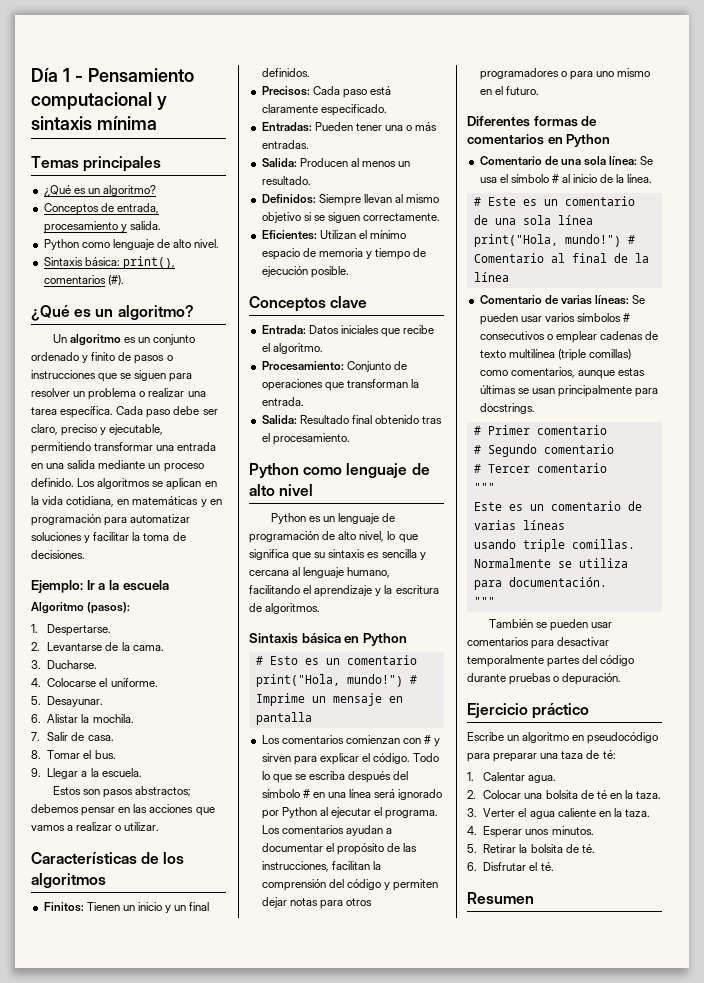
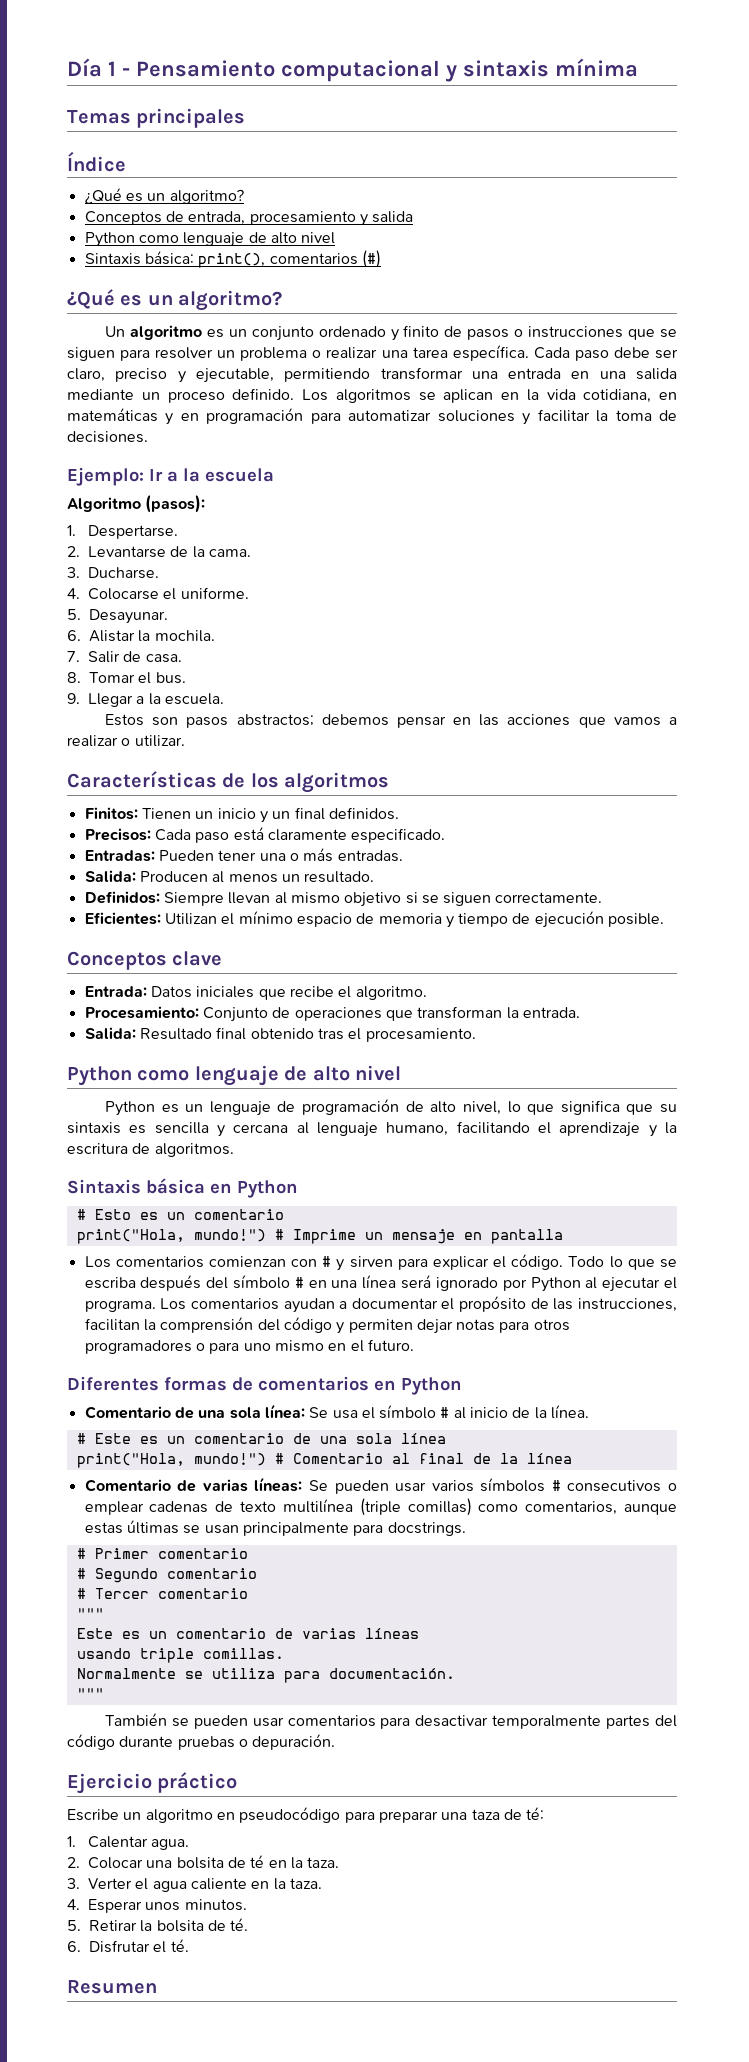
+ Índice
- Conceptos de entrada, procesamiento y salida.
- Python como lenguaje de alto nivel.
+ Conceptos de entrada, procesamiento y salida
+ Python como lenguaje de alto nivel
- Sintaxis básica: print(), comentarios (#).
+ Sintaxis básica: print(), comentarios (#)

